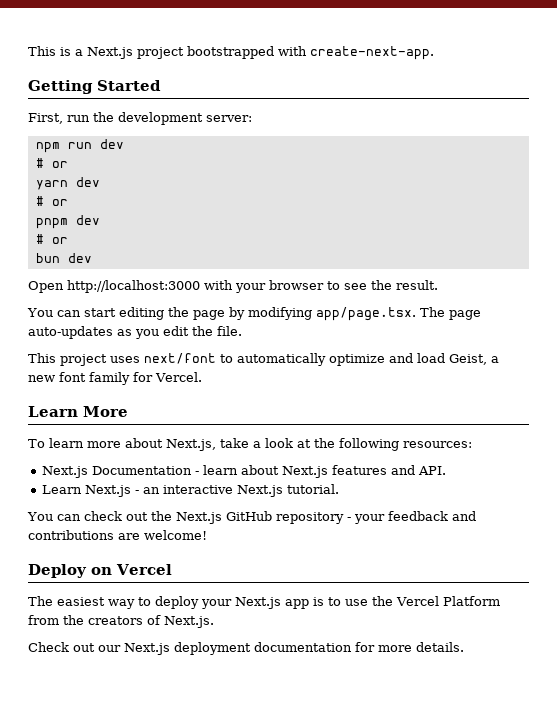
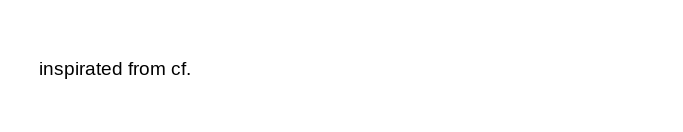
- This is a Next.js project bootstrapped with create-next-app.
- Getting Started
- First, run the development server:
- npm run dev
- # or
- yarn dev
- # or
- pnpm dev
- # or
- bun dev
- Open http://localhost:3000 with your browser to see the result.
- You can start editing the page by modifying app/page.tsx. The page auto-updates as you edit the file.
- This project uses next/font to automatically optimize and load Geist, a new font family for Vercel.
- Learn More
- To learn more about Next.js, take a look at the following resources:
- Next.js Documentation - learn about Next.js features and API.
- Learn Next.js - an interactive Next.js tutorial.
- You can check out the Next.js GitHub repository - your feedback and contributions are welcome!
- Deploy on Vercel
- The easiest way to deploy your Next.js app is to use the Vercel Platform from the creators of Next.js.
- Check out our Next.js deployment documentation for more details.
+ inspirated from cf.

